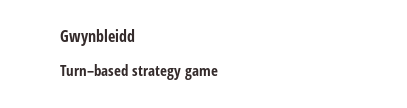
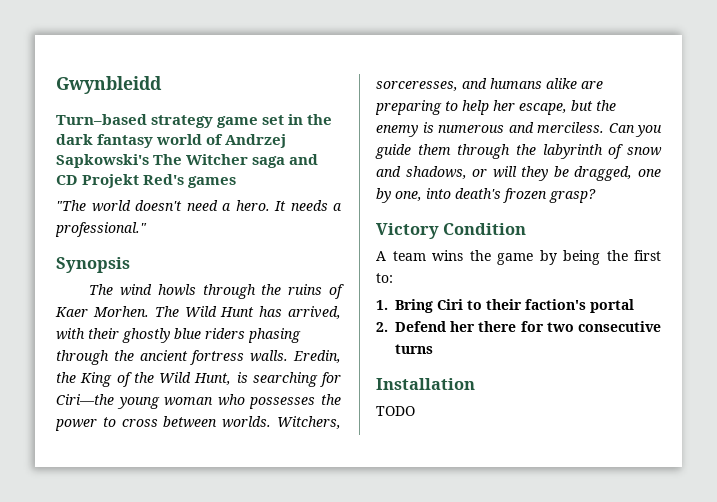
- Turn–based strategy game
+ Turn–based strategy game set in the dark fantasy world of Andrzej Sapkowski's The Witcher saga and CD Projekt Red's games
+ "The world doesn't need a hero. It needs a professional."
+ Synopsis
+ The wind howls through the ruins of Kaer Morhen. The Wild Hunt has arrived, with their ghostly blue riders phasing through the ancient fortress walls. Eredin, the King of the Wild Hunt, is searching for Ciri—the young woman who possesses the power to cross between worlds. Witchers, sorceresses, and humans alike are preparing to help her escape, but the enemy is numerous and merciless. Can you guide them through the labyrinth of snow and shadows, or will they be dragged, one by one, into death's frozen grasp?
+ Victory Condition
+ A team wins the game by being the first to:
+ 1. Bring Ciri to their faction's portal
+ 2. Defend her there for two consecutive turns
+ Installation
+ TODO

